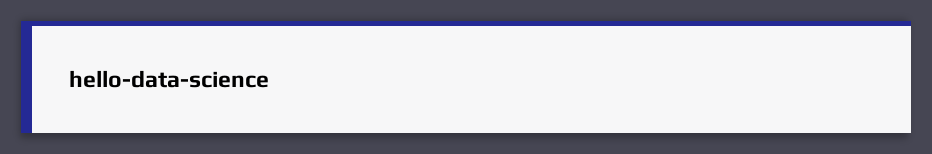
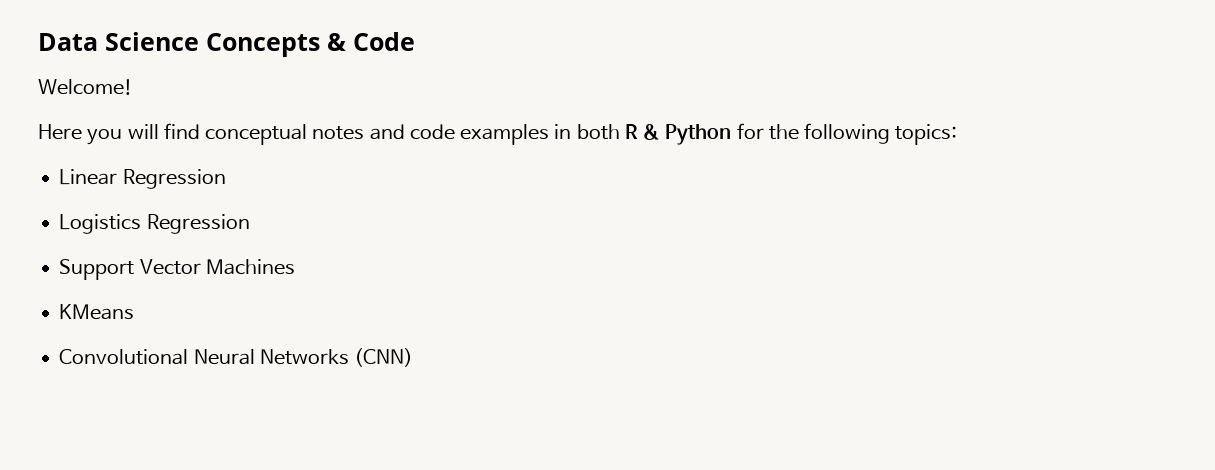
- hello-data-science
+ Data Science Concepts & Code
+ Welcome!
+ Here you will find conceptual notes and code examples in both R & Python for the following topics:
+ Linear Regression
+ Logistics Regression
+ Support Vector Machines
+ KMeans
+ Convolutional Neural Networks (CNN)

